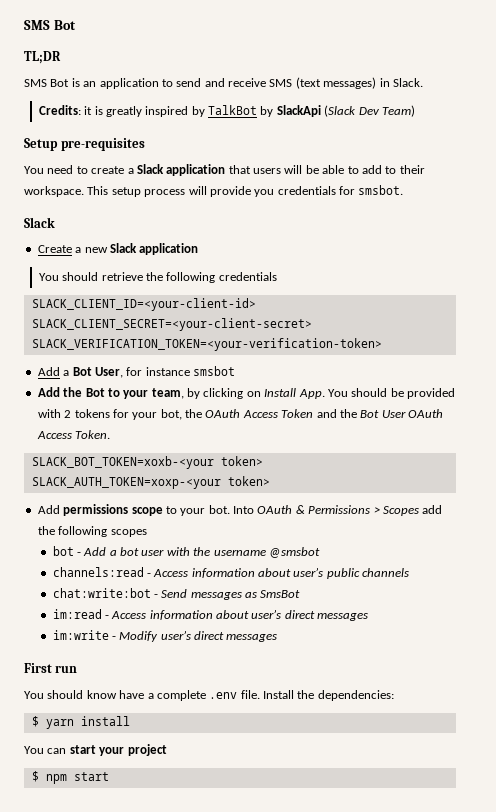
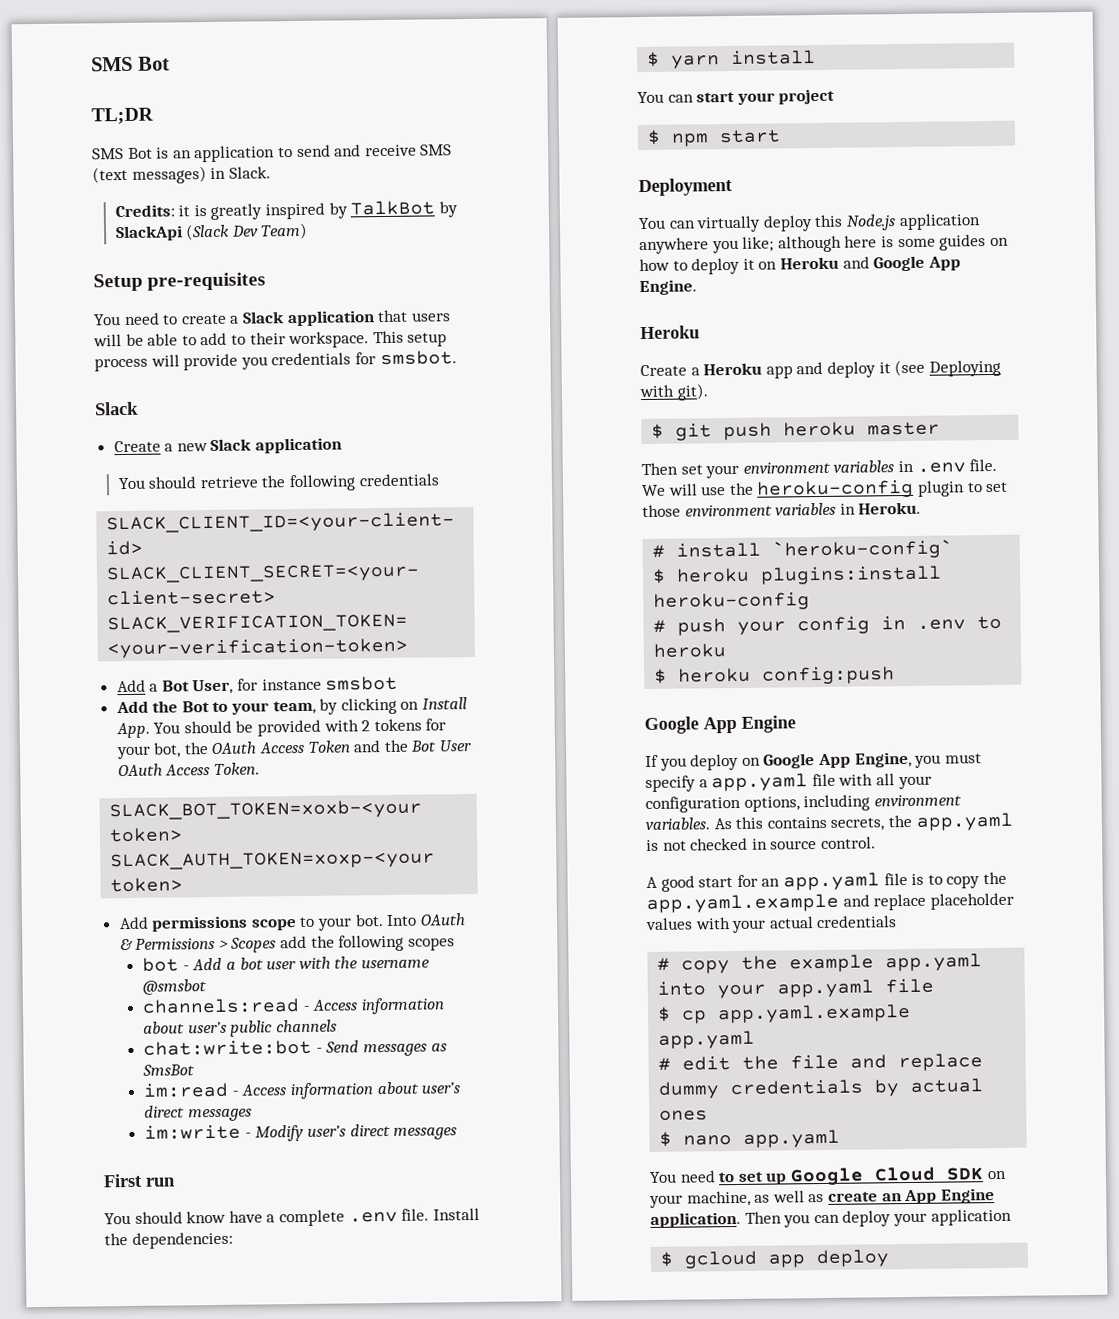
+ Deployment
+ You can virtually deploy this Node.js application anywhere you like; although here is some guides on how to deploy it on Heroku and Google App Engine.
+ Heroku
+ Create a Heroku app and deploy it (see Deploying with git).
+ $ git push heroku master
+ Then set your environment variables in .env file. We will use the heroku-config plugin to set those environment variables in Heroku.
+ # install `heroku-config`
+ $ heroku plugins:install heroku-config
+ # push your config in .env to heroku
+ $ heroku config:push
+ Google App Engine
+ If you deploy on Google App Engine, you must specify a app.yaml file with all your configuration options, including environment variables. As this contains secrets, the app.yaml is not checked in source control.
+ A good start for an app.yaml file is to copy the app.yaml.example and replace placeholder values with your actual credentials
+ # copy the example app.yaml into your app.yaml file
+ $ cp app.yaml.example app.yaml
+ # edit the file and replace dummy credentials by actual ones
+ $ nano app.yaml
+ You need to set up Google Cloud SDK on your machine, as well as create an App Engine application. Then you can deploy your application
+ $ gcloud app deploy

